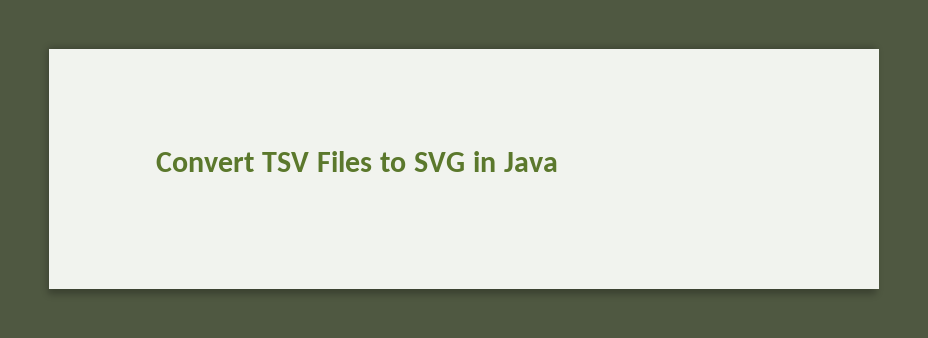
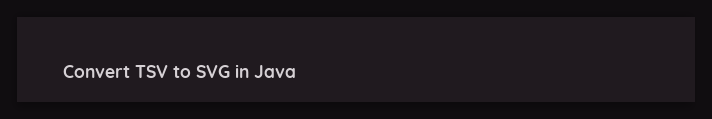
- Convert TSV Files to SVG in Java
+ Convert TSV to SVG in Java

